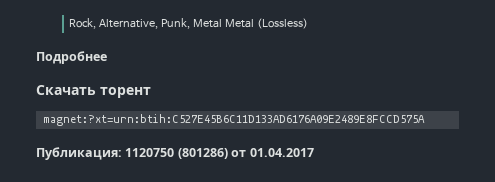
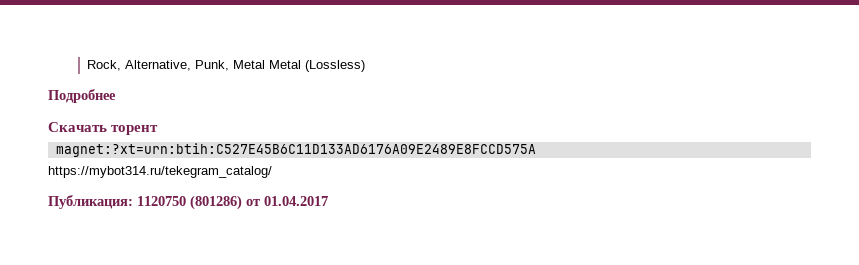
+ https://mybot314.ru/tekegram_catalog/

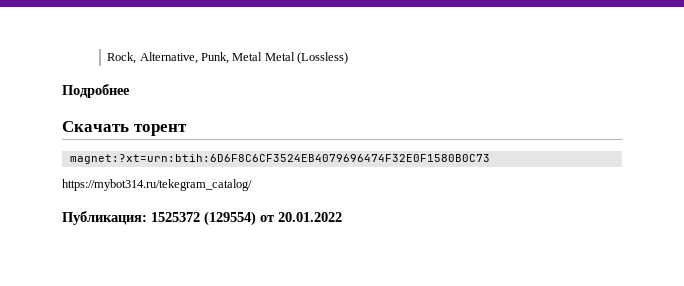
- magnet:?xt=urn:btih:C527E45B6C11D133AD6176A09E2489E8FCCD575A
+ magnet:?xt=urn:btih:6D6F8C6CF3524EB4079696474F32E0F1580B0C73
- Публикация: 1120750 (801286) от 01.04.2017
+ Публикация: 1525372 (129554) от 20.01.2022

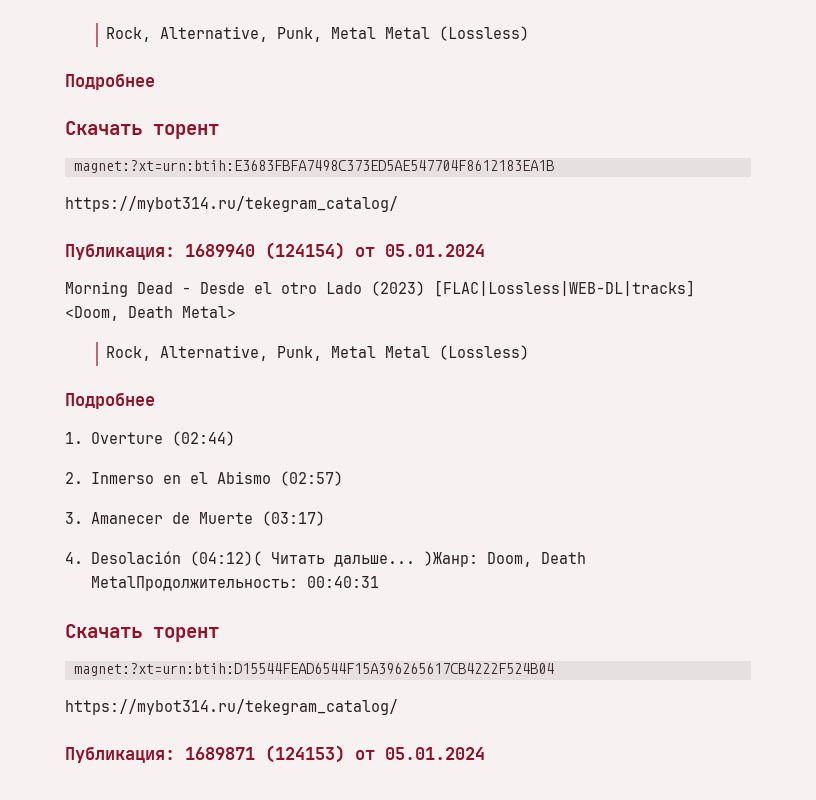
- magnet:?xt=urn:btih:6D6F8C6CF3524EB4079696474F32E0F1580B0C73
+ magnet:?xt=urn:btih:E3683FBFA7498C373ED5AE547704F8612183EA1B
  https://mybot314.ru/tekegram_catalog/
- Публикация: 1525372 (129554) от 20.01.2022
+ Публикация: 1689940 (124154) от 05.01.2024
+ Morning Dead - Desde el otro Lado (2023) [FLAC|Lossless|WEB-DL|tracks] <Doom, Death Metal>
+ Rock, Alternative, Punk, Metal Metal (Lossless)
+ Подробнее
+ 1. Overture (02:44)
+ 2. Inmerso en el Abismo (02:57)
+ 3. Amanecer de Muerte (03:17)
+ 4. Desolación (04:12)( Читать дальше... )Жанр: Doom, Death MetalПродолжительность: 00:40:31
+ Скачать торент
+ magnet:?xt=urn:btih:D15544FEAD6544F15A396265617CB4222F524B04
+ https://mybot314.ru/tekegram_catalog/
+ Публикация: 1689871 (124153) от 05.01.2024

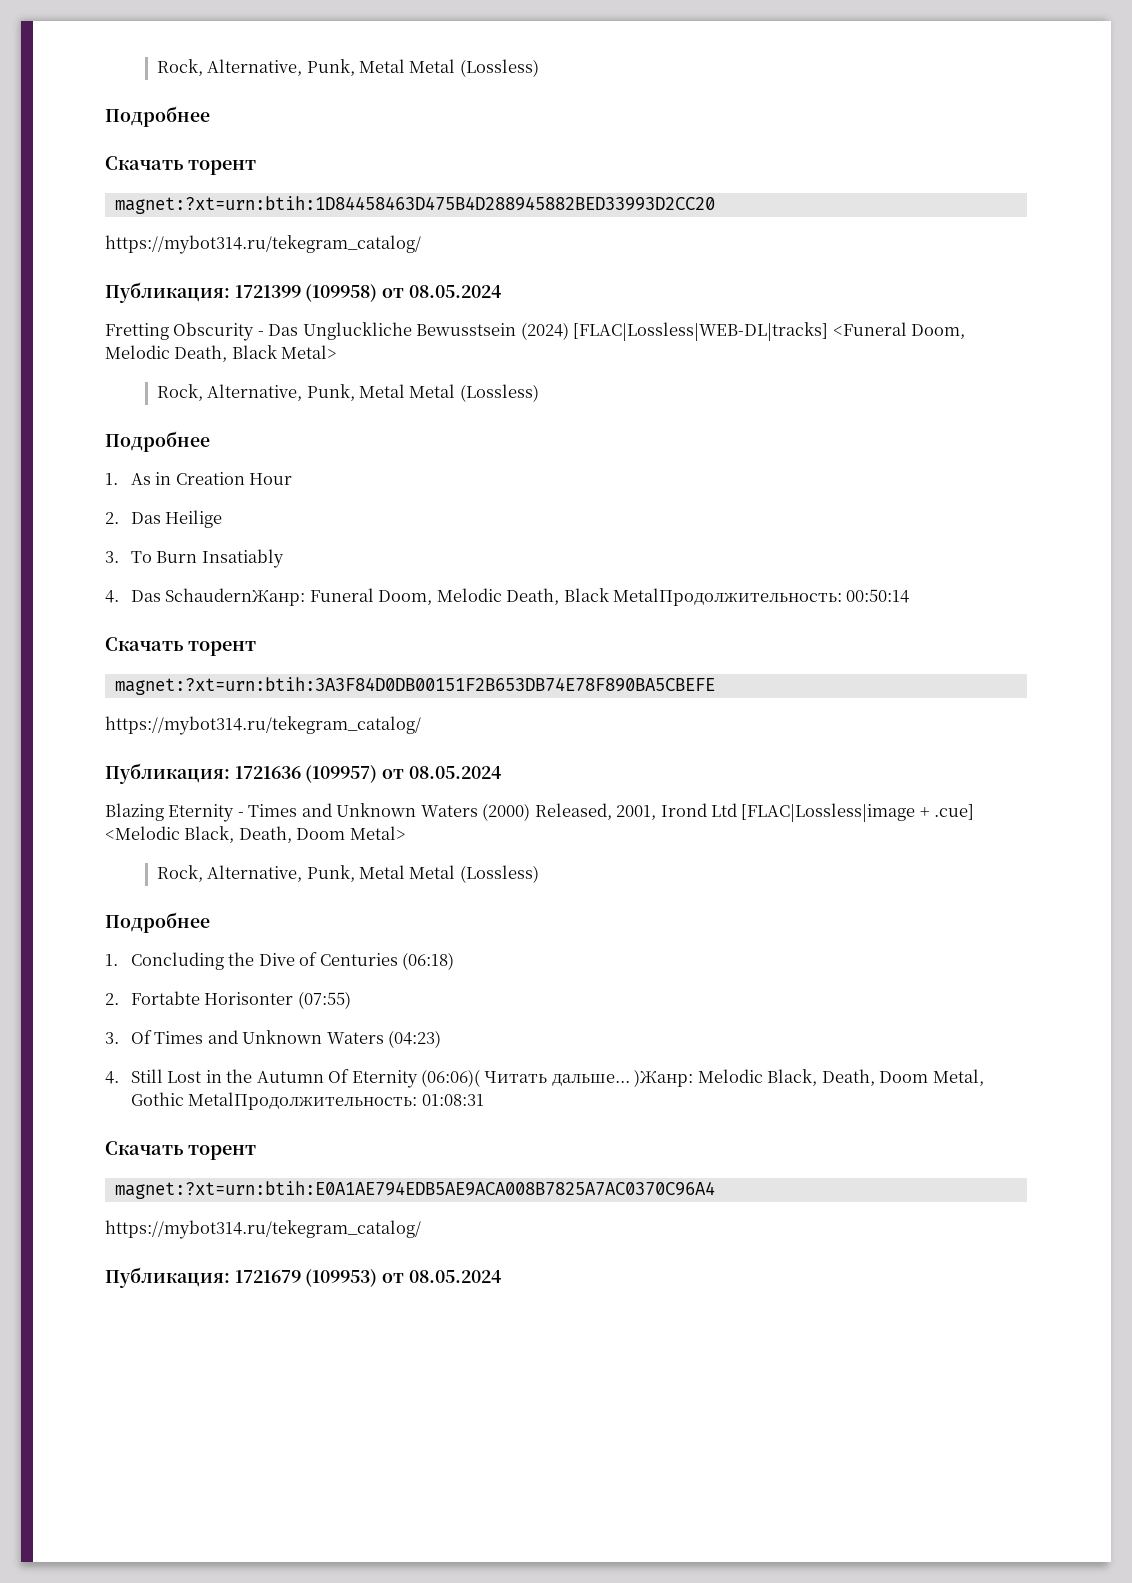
- magnet:?xt=urn:btih:E3683FBFA7498C373ED5AE547704F8612183EA1B
+ magnet:?xt=urn:btih:1D84458463D475B4D288945882BED33993D2CC20
  https://mybot314.ru/tekegram_catalog/
- Публикация: 1689940 (124154) от 05.01.2024
- Morning Dead - Desde el otro Lado (2023) [FLAC|Lossless|WEB-DL|tracks] <Doom, Death Metal>
+ Публикация: 1721399 (109958) от 08.05.2024
+ Fretting Obscurity - Das Ungluckliche Bewusstsein (2024) [FLAC|Lossless|WEB-DL|tracks] <Funeral Doom, Melodic Death, Black Metal>
  Rock, Alternative, Punk, Metal Metal (Lossless)
  Подробнее
- 1. Overture (02:44)
- 2. Inmerso en el Abismo (02:57)
- 3. Amanecer de Muerte (03:17)
- 4. Desolación (04:12)( Читать дальше... )Жанр: Doom, Death MetalПродолжительность: 00:40:31
+ 1. As in Creation Hour
+ 2. Das Heilige
+ 3. To Burn Insatiably
+ 4. Das SchaudernЖанр: Funeral Doom, Melodic Death, Black MetalПродолжительность: 00:50:14
  Скачать торент
- magnet:?xt=urn:btih:D15544FEAD6544F15A396265617CB4222F524B04
+ magnet:?xt=urn:btih:3A3F84D0DB00151F2B653DB74E78F890BA5CBEFE
  https://mybot314.ru/tekegram_catalog/
- Публикация: 1689871 (124153) от 05.01.2024
+ Публикация: 1721636 (109957) от 08.05.2024
+ Blazing Eternity - Times and Unknown Waters (2000) Released, 2001, Irond Ltd [FLAC|Lossless|image + .cue] <Melodic Black, Death, Doom Metal>
+ Rock, Alternative, Punk, Metal Metal (Lossless)
+ Подробнее
+ 1. Concluding the Dive of Centuries (06:18)
+ 2. Fortabte Horisonter (07:55)
+ 3. Of Times and Unknown Waters (04:23)
+ 4. Still Lost in the Autumn Of Eternity (06:06)( Читать дальше... )Жанр: Melodic Black, Death, Doom Metal, Gothic MetalПродолжительность: 01:08:31
+ Скачать торент
+ magnet:?xt=urn:btih:E0A1AE794EDB5AE9ACA008B7825A7AC0370C96A4
+ https://mybot314.ru/tekegram_catalog/
+ Публикация: 1721679 (109953) от 08.05.2024

